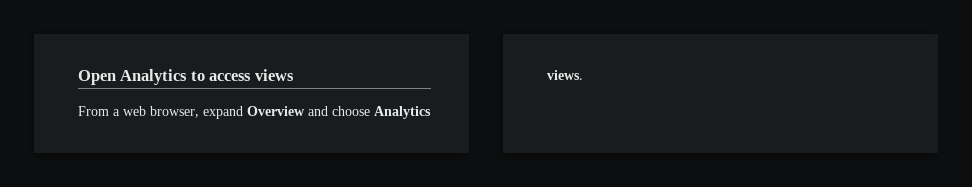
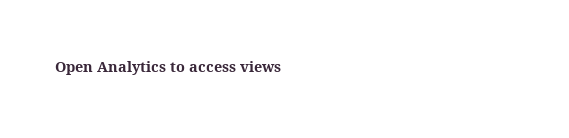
- From a web browser, expand Overview and choose Analytics views.

